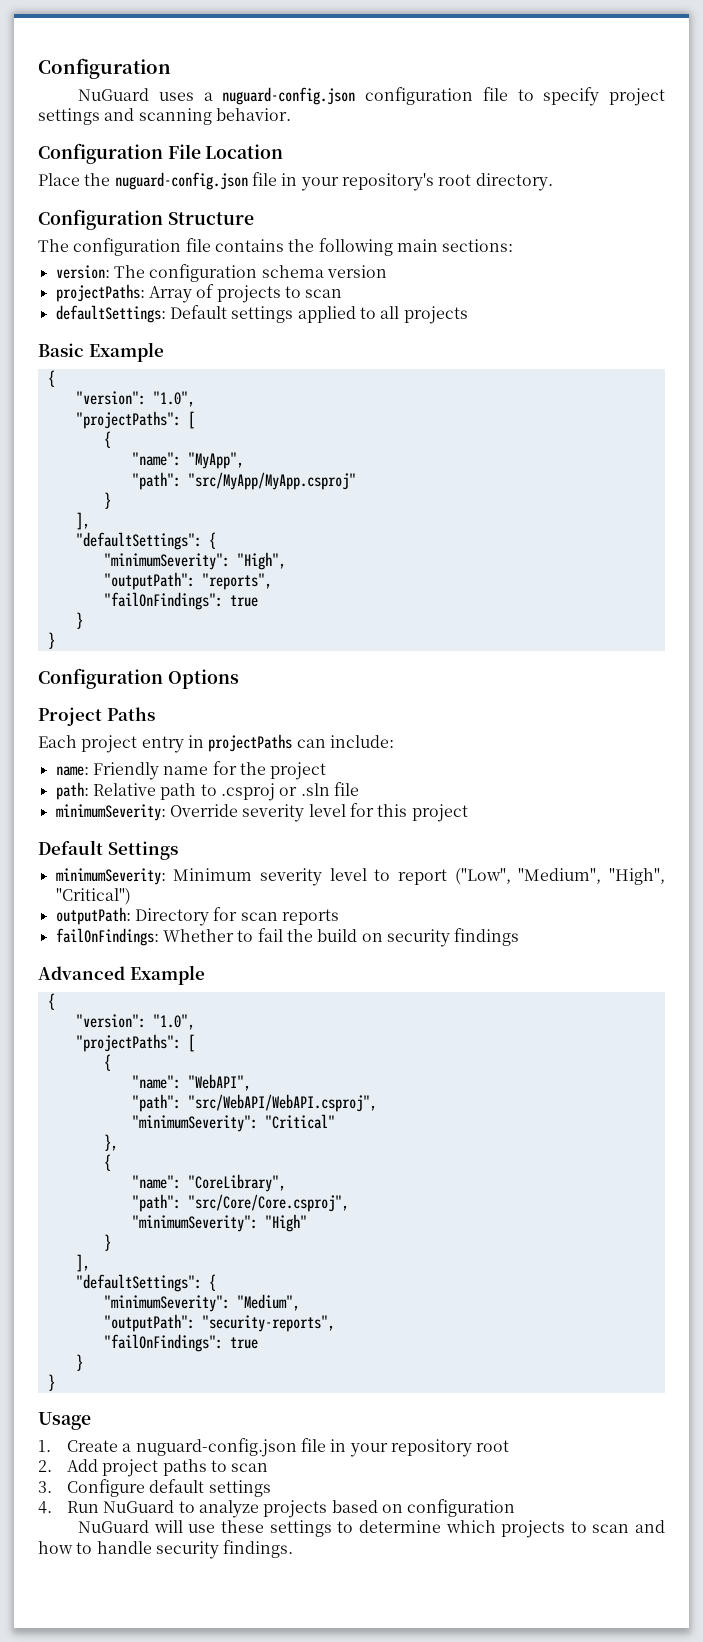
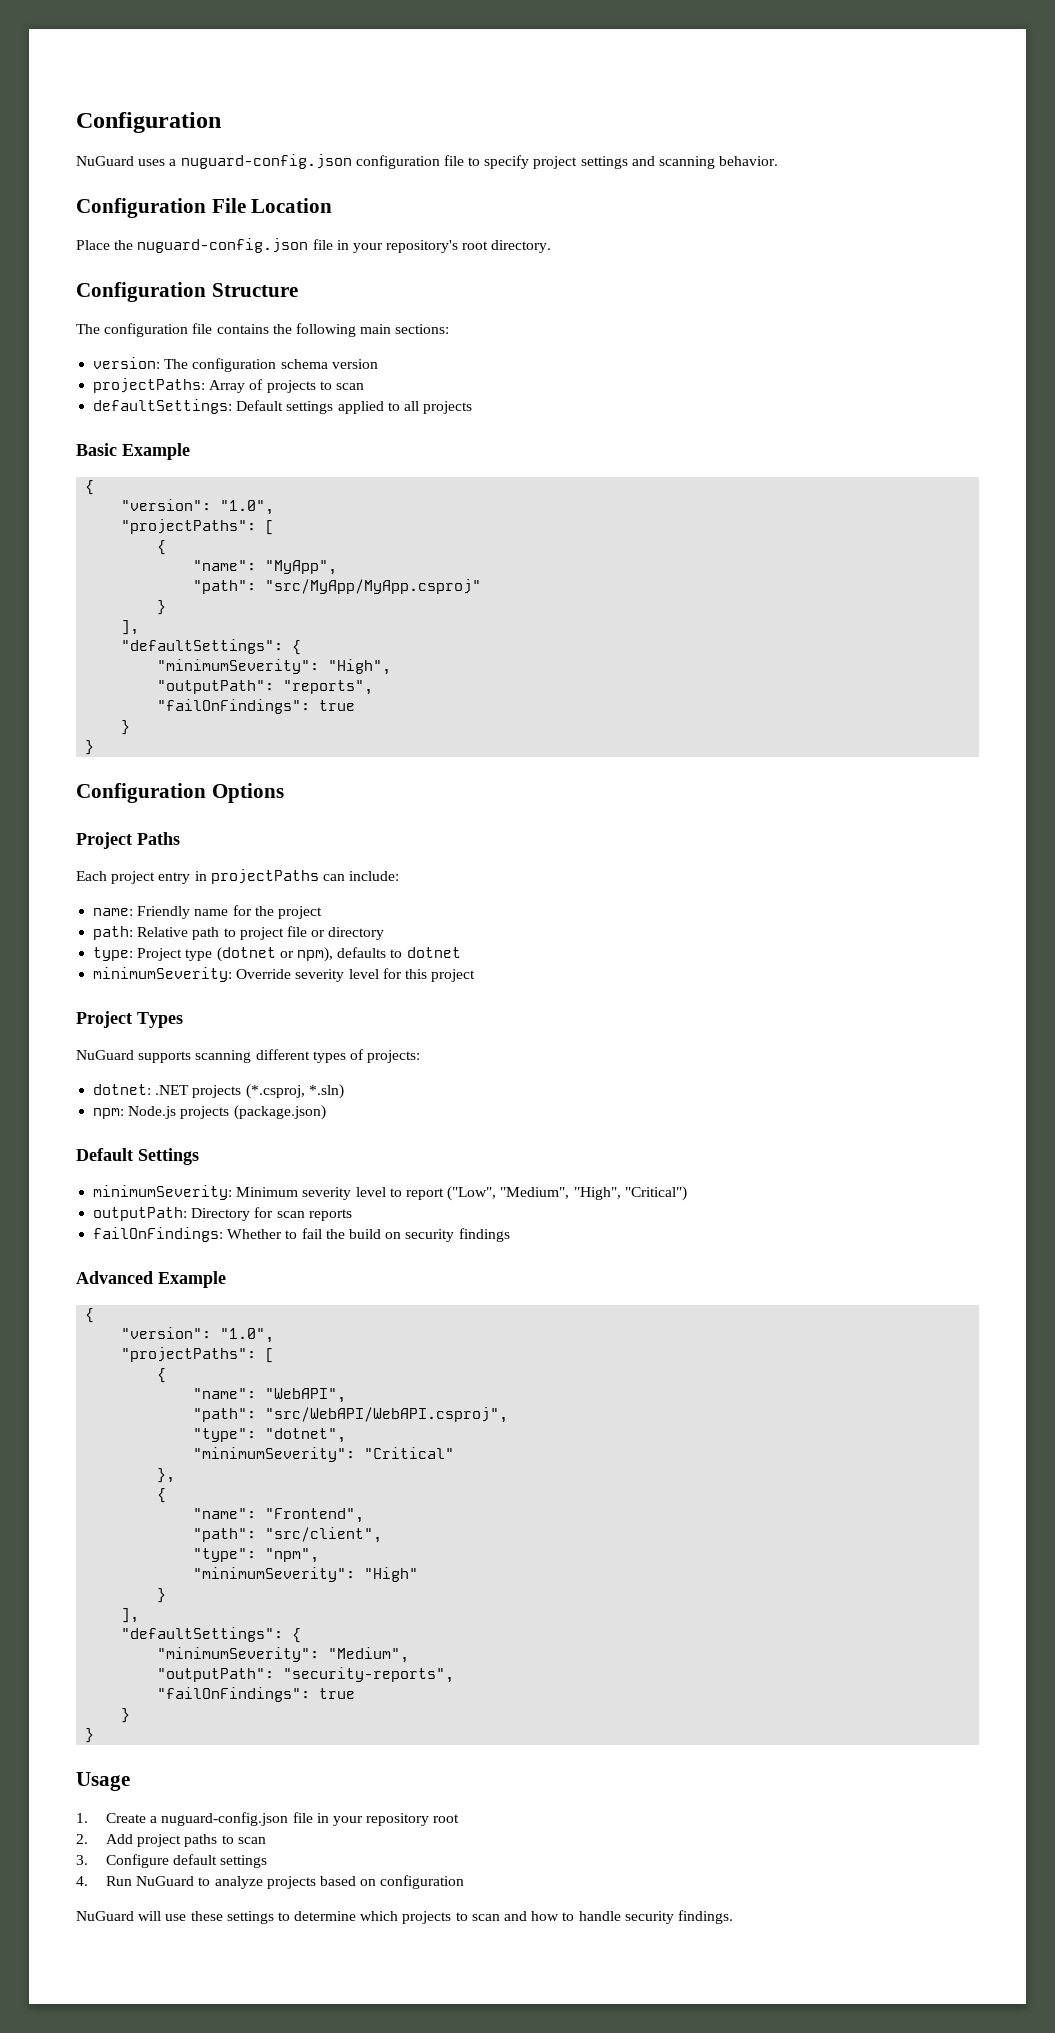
- path: Relative path to .csproj or .sln file
+ path: Relative path to project file or directory
+ type: Project type (dotnet or npm), defaults to dotnet
+ Project Types
+ NuGuard supports scanning different types of projects:
+ dotnet: .NET projects (*.csproj, *.sln)
+ npm: Node.js projects (package.json)
+ "type": "dotnet",
- "name": "CoreLibrary",
- "path": "src/Core/Core.csproj",
+ "name": "Frontend",
+ "path": "src/client",
+ "type": "npm",

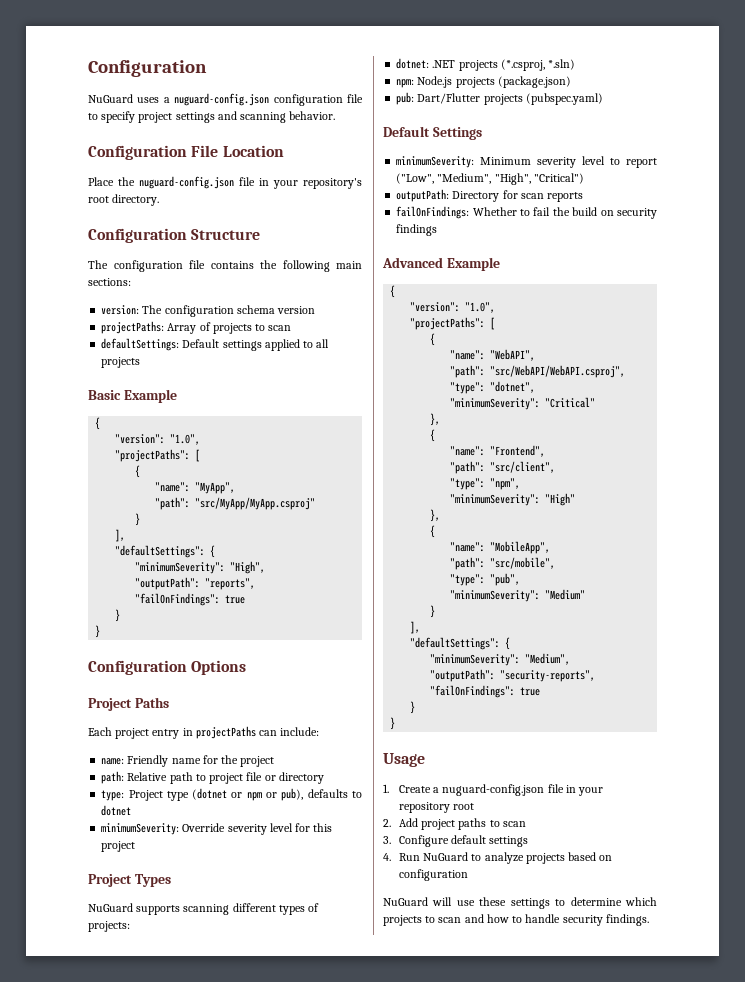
- type: Project type (dotnet or npm), defaults to dotnet
+ type: Project type (dotnet or npm or pub), defaults to dotnet
+ pub: Dart/Flutter projects (pubspec.yaml)
  "minimumSeverity": "High"
+ },
+ {
+ "name": "MobileApp",
+ "path": "src/mobile",
+ "type": "pub",
+ "minimumSeverity": "Medium"

